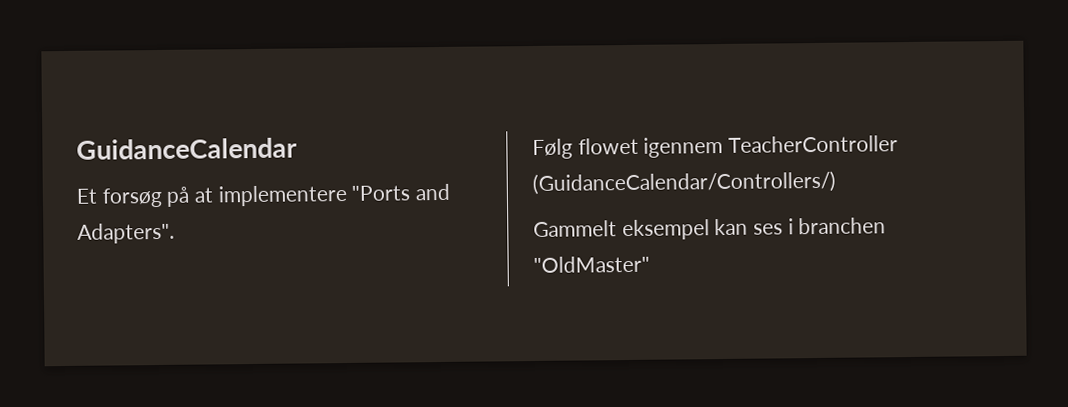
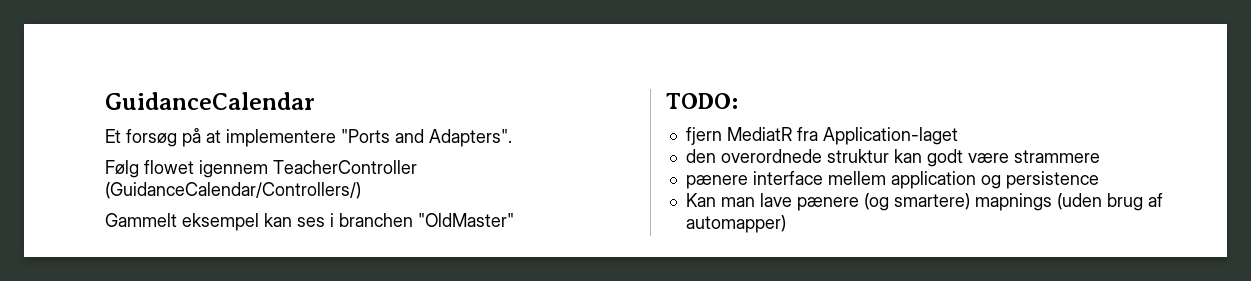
+ TODO:
+ fjern MediatR fra Application-laget
+ den overordnede struktur kan godt være strammere
+ pænere interface mellem application og persistence
+ Kan man lave pænere (og smartere) mapnings (uden brug af automapper)

